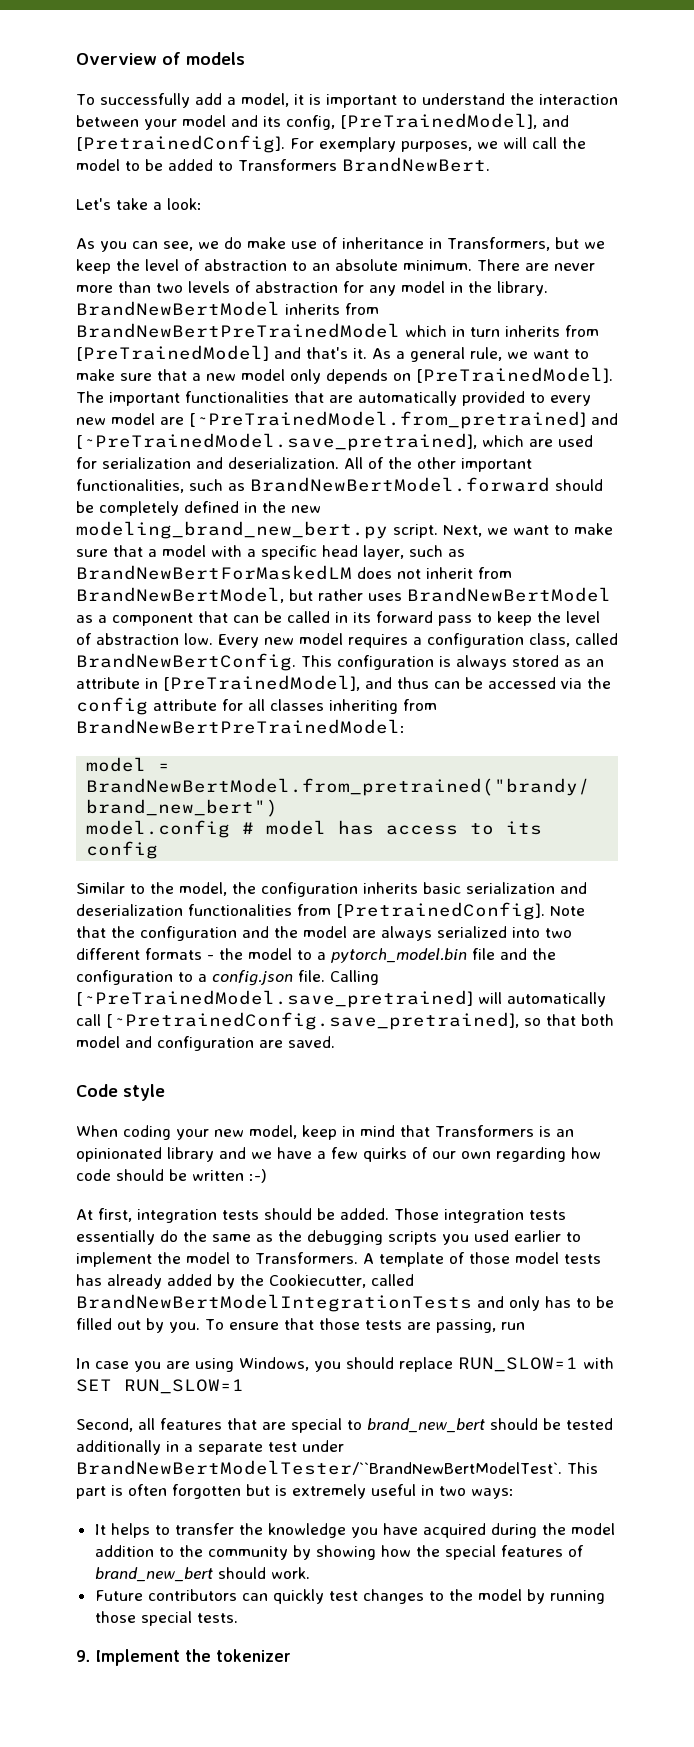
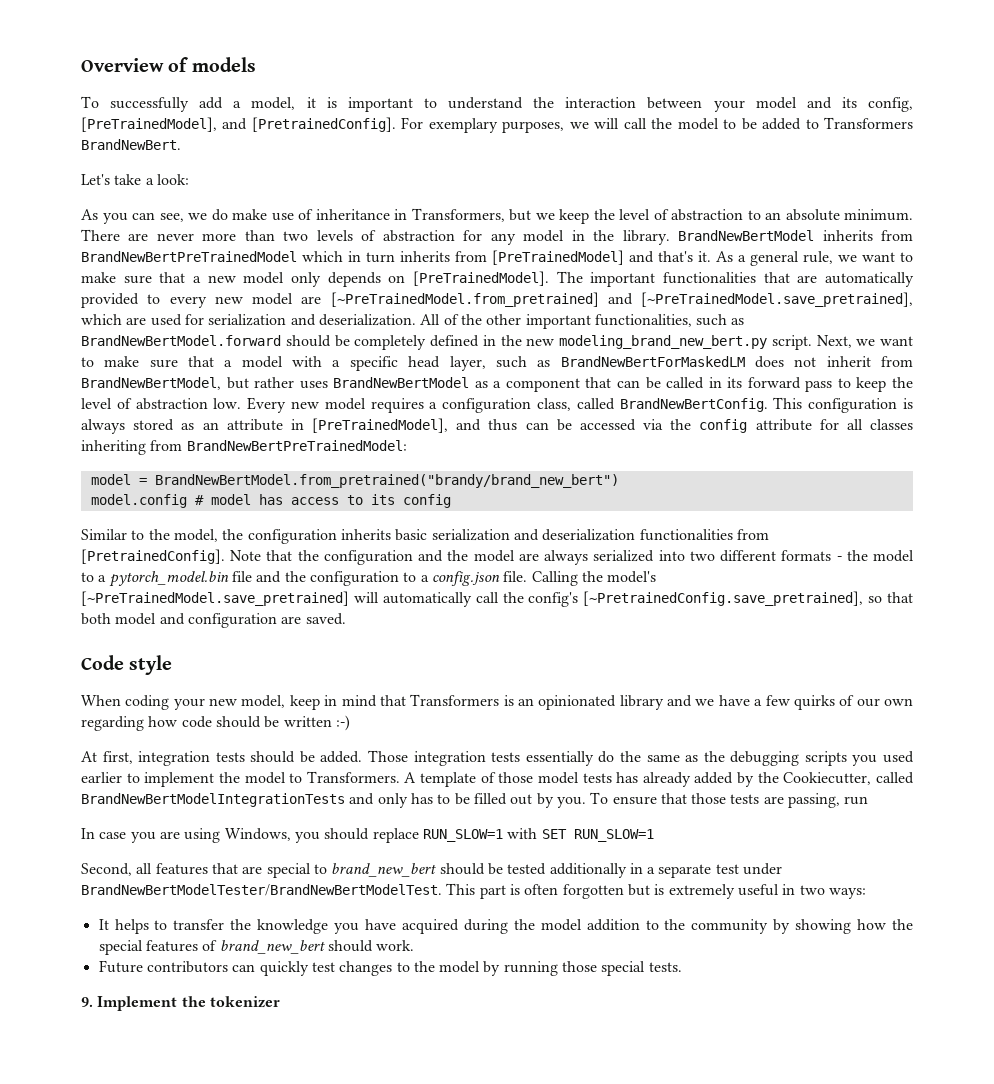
- Calling [~PreTrainedModel.save_pretrained] will automatically call [~PretrainedConfig.save_pretrained], so that both model and configuration are saved.
+ Calling the model's [~PreTrainedModel.save_pretrained] will automatically call the config's [~PretrainedConfig.save_pretrained], so that both model and configuration are saved.
- Second, all features that are special to brand_new_bert should be tested additionally in a separate test under BrandNewBertModelTester/``BrandNewBertModelTest`.
+ Second, all features that are special to brand_new_bert should be tested additionally in a separate test under BrandNewBertModelTester/BrandNewBertModelTest.

